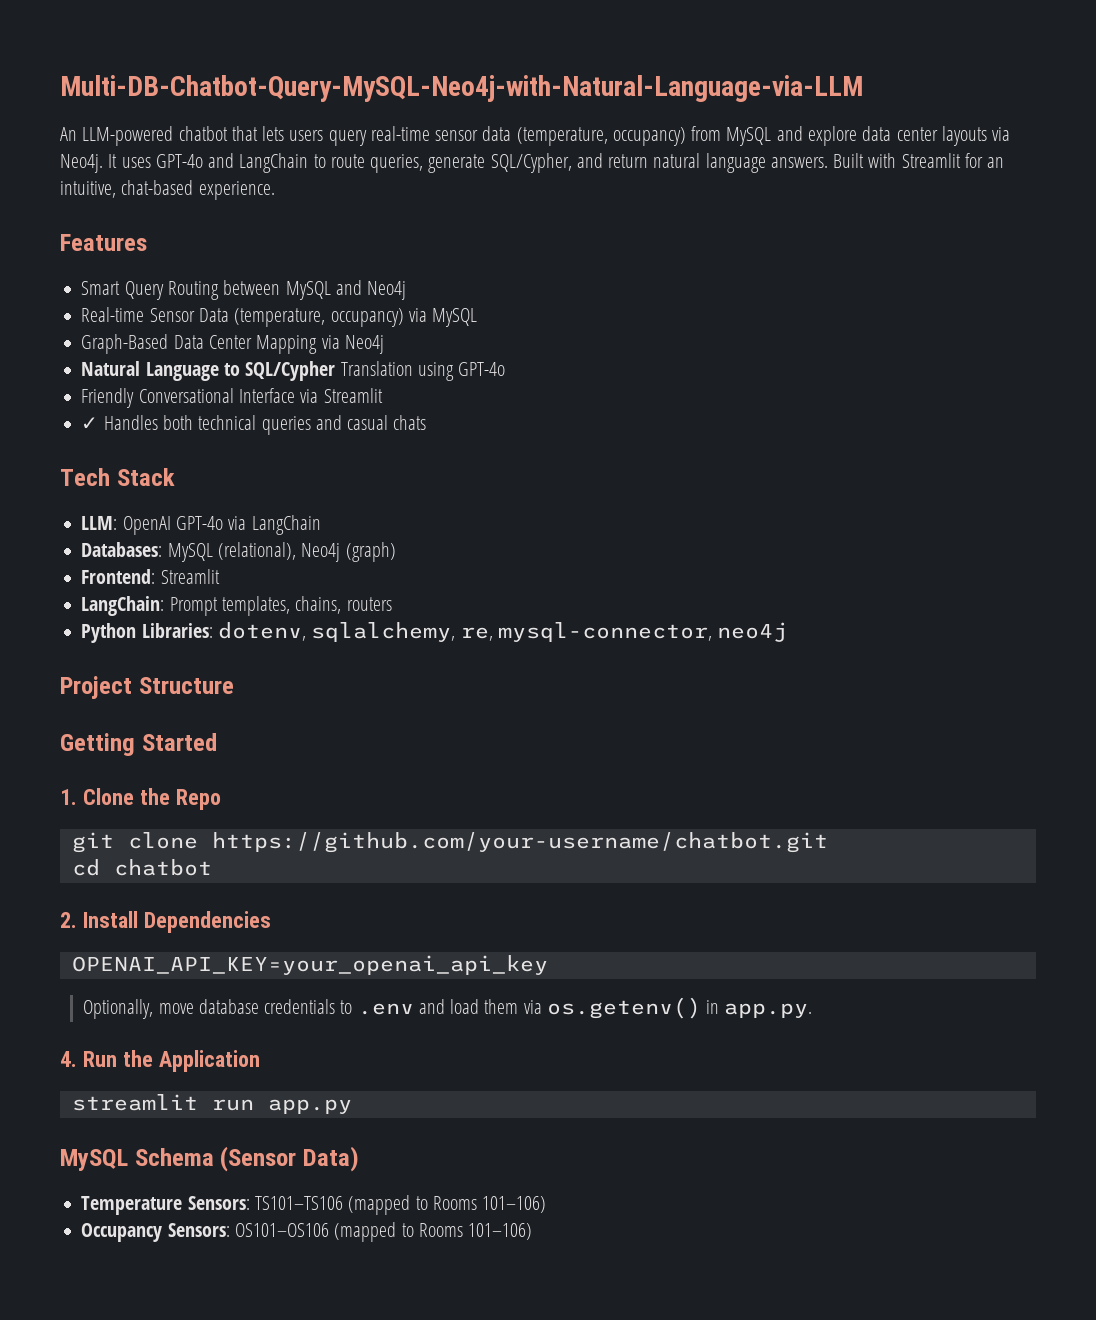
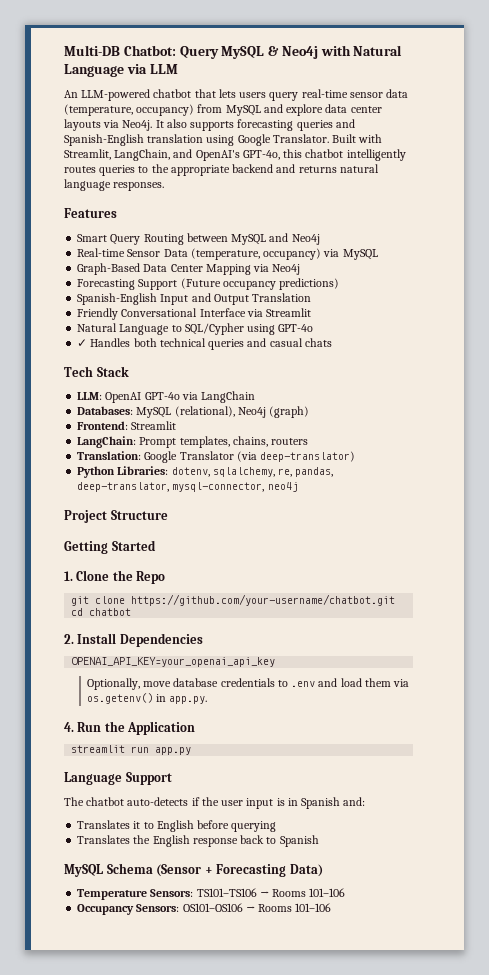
- Multi-DB-Chatbot-Query-MySQL-Neo4j-with-Natural-Language-via-LLM
+ Multi-DB Chatbot: Query MySQL & Neo4j with Natural Language via LLM
- It uses GPT-4o and LangChain to route queries, generate SQL/Cypher, and return natural language answers. Built with Streamlit for an intuitive, chat-based experience.
+ It also supports forecasting queries and Spanish-English translation using Google Translator. Built with Streamlit, LangChain, and OpenAI's GPT-4o, this chatbot intelligently routes queries to the appropriate backend and returns natural language responses.
- Natural Language to SQL/Cypher Translation using GPT-4o
+ Forecasting Support (Future occupancy predictions)
+ Spanish-English Input and Output Translation
+ Natural Language to SQL/Cypher using GPT-4o
+ Translation: Google Translator (via deep-translator)
- Python Libraries: dotenv, sqlalchemy, re, mysql-connector, neo4j
+ Python Libraries: dotenv, sqlalchemy, re, pandas, deep-translator, mysql-connector, neo4j
+ Language Support
+ The chatbot auto-detects if the user input is in Spanish and:
+ Translates it to English before querying
+ Translates the English response back to Spanish
- MySQL Schema (Sensor Data)
+ MySQL Schema (Sensor + Forecasting Data)
- Temperature Sensors: TS101–TS106 (mapped to Rooms 101–106)
+ Temperature Sensors: TS101–TS106 → Rooms 101–106
- Occupancy Sensors: OS101–OS106 (mapped to Rooms 101–106)
+ Occupancy Sensors: OS101–OS106 → Rooms 101–106

